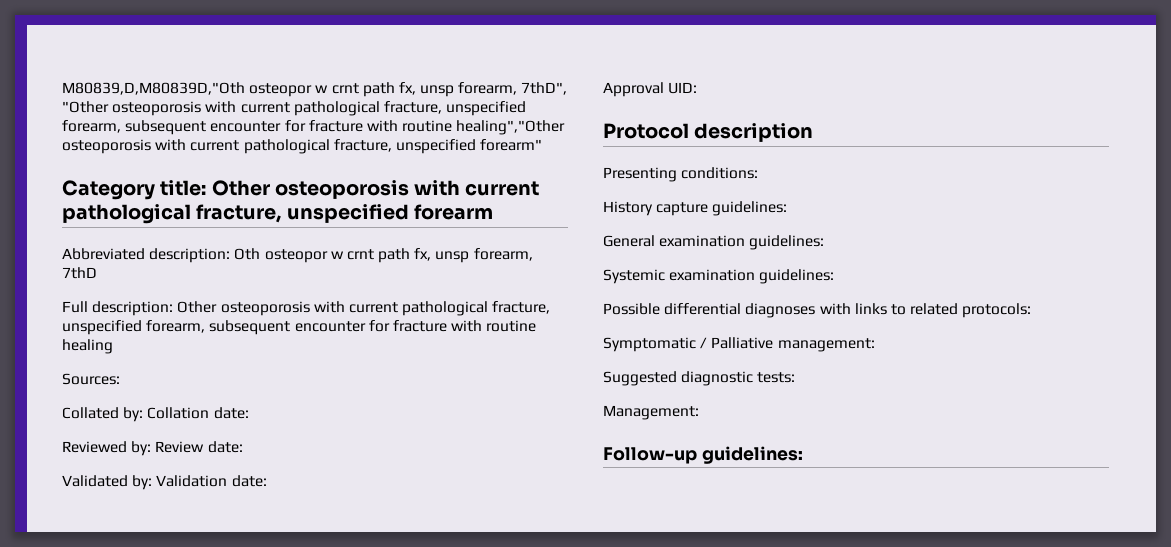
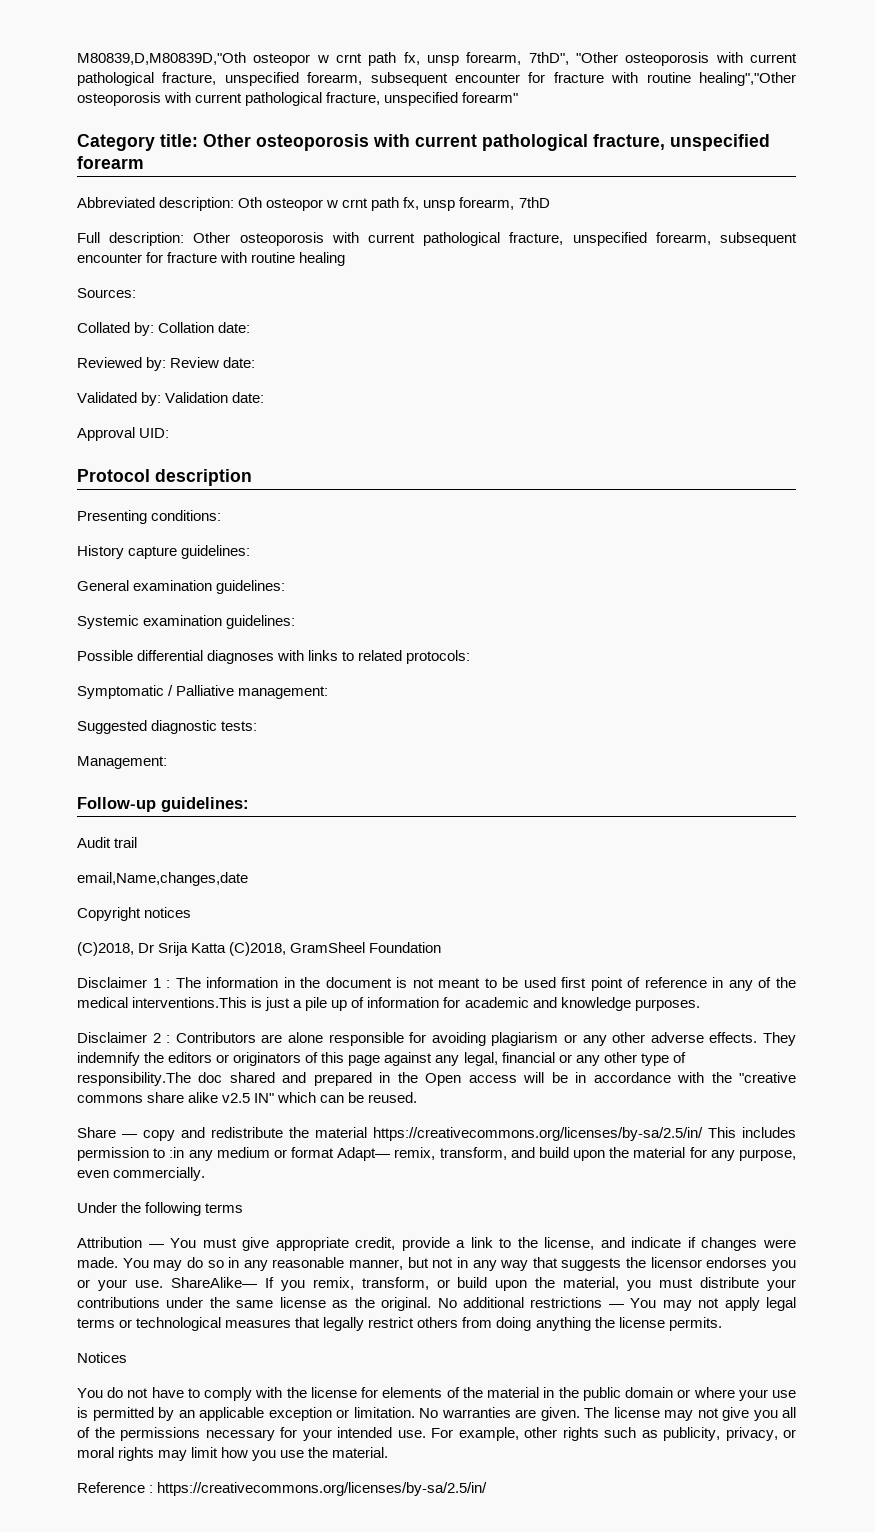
+ Audit trail
+ email,Name,changes,date
+ Copyright notices
+ (C)2018, Dr Srija Katta (C)2018, GramSheel Foundation
+ Disclaimer 1 : The information in the document is not meant to be used first point of reference in any of the medical interventions.This is just a pile up of information for academic and knowledge purposes.
+ Disclaimer 2 : Contributors are alone responsible for avoiding plagiarism or any other adverse effects. They indemnify the editors or originators of this page against any legal, financial or any other type of responsibility.The doc shared and prepared in the Open access will be in accordance with the "creative commons share alike v2.5 IN" which can be reused.
+ Share — copy and redistribute the material https://creativecommons.org/licenses/by-sa/2.5/in/ This includes permission to :in any medium or format Adapt— remix, transform, and build upon the material for any purpose, even commercially.
+ Under the following terms
+ Attribution — You must give appropriate credit, provide a link to the license, and indicate if changes were made. You may do so in any reasonable manner, but not in any way that suggests the licensor endorses you or your use. ShareAlike— If you remix, transform, or build upon the material, you must distribute your contributions under the same license as the original. No additional restrictions — You may not apply legal terms or technological measures that legally restrict others from doing anything the license permits.
+ Notices
+ You do not have to comply with the license for elements of the material in the public domain or where your use is permitted by an applicable exception or limitation. No warranties are given. The license may not give you all of the permissions necessary for your intended use. For example, other rights such as publicity, privacy, or moral rights may limit how you use the material.
+ Reference : https://creativecommons.org/licenses/by-sa/2.5/in/

